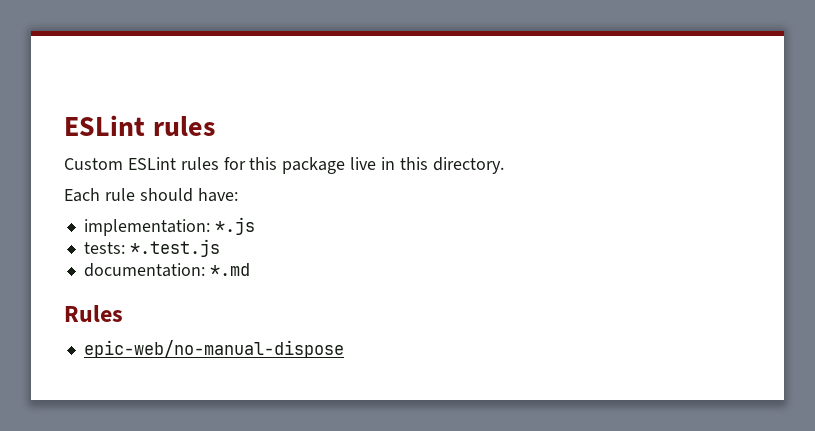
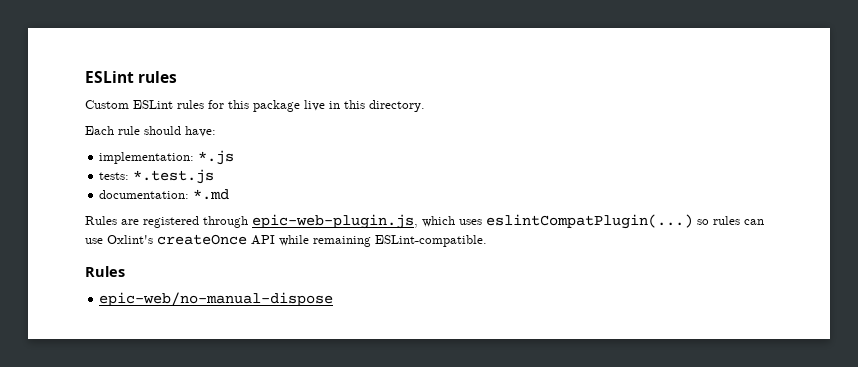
+ Rules are registered through epic-web-plugin.js, which uses eslintCompatPlugin(...) so rules can use Oxlint's createOnce API while remaining ESLint-compatible.

